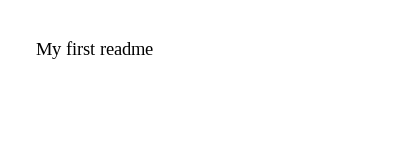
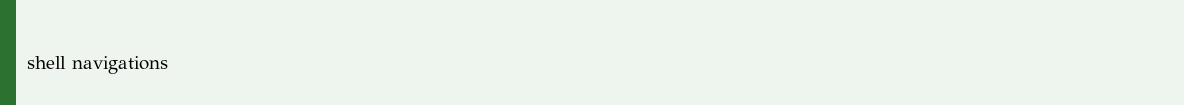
- My first readme
+ shell navigations

